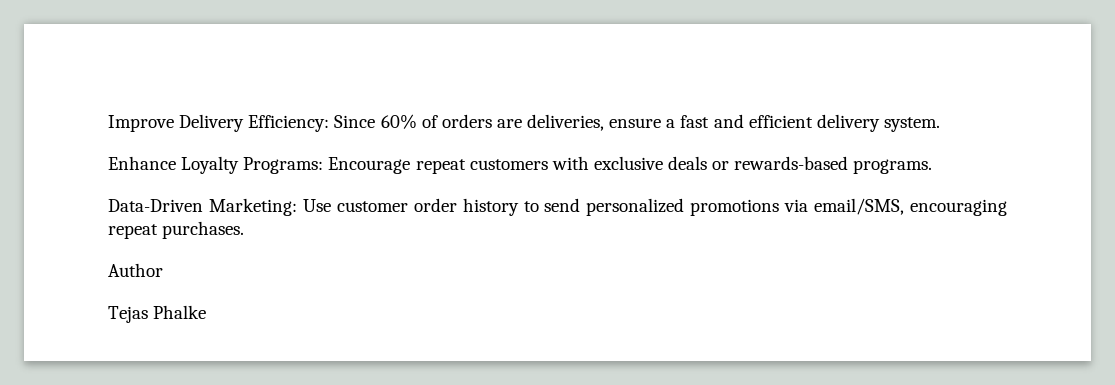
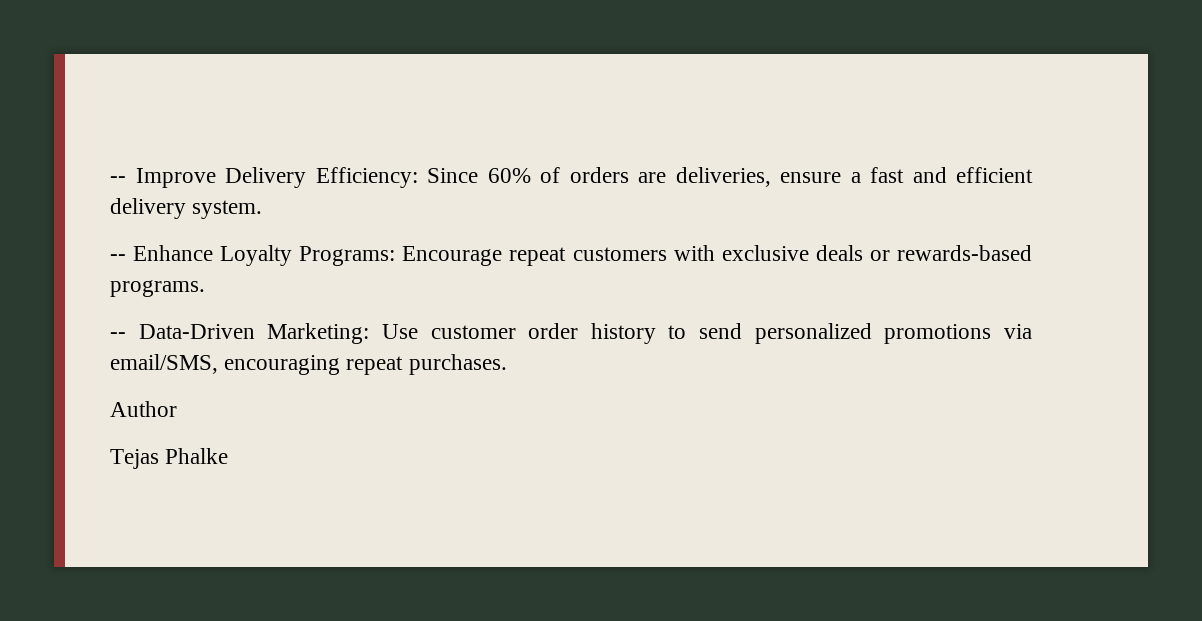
- Improve Delivery Efficiency: Since 60% of orders are deliveries, ensure a fast and efficient delivery system.
+ -- Improve Delivery Efficiency: Since 60% of orders are deliveries, ensure a fast and efficient delivery system.
- Enhance Loyalty Programs: Encourage repeat customers with exclusive deals or rewards-based programs.
+ -- Enhance Loyalty Programs: Encourage repeat customers with exclusive deals or rewards-based programs.
- Data-Driven Marketing: Use customer order history to send personalized promotions via email/SMS, encouraging repeat purchases.
+ -- Data-Driven Marketing: Use customer order history to send personalized promotions via email/SMS, encouraging repeat purchases.

